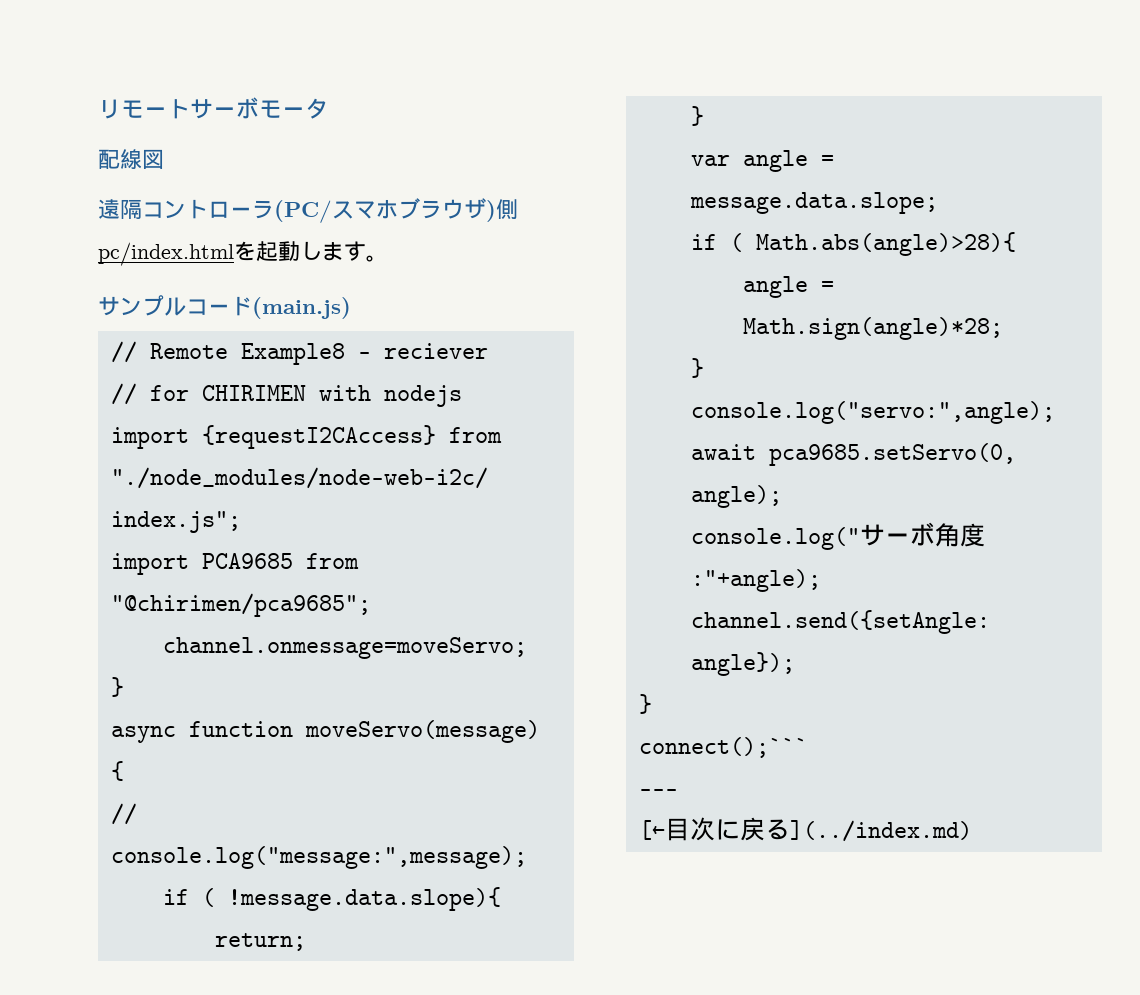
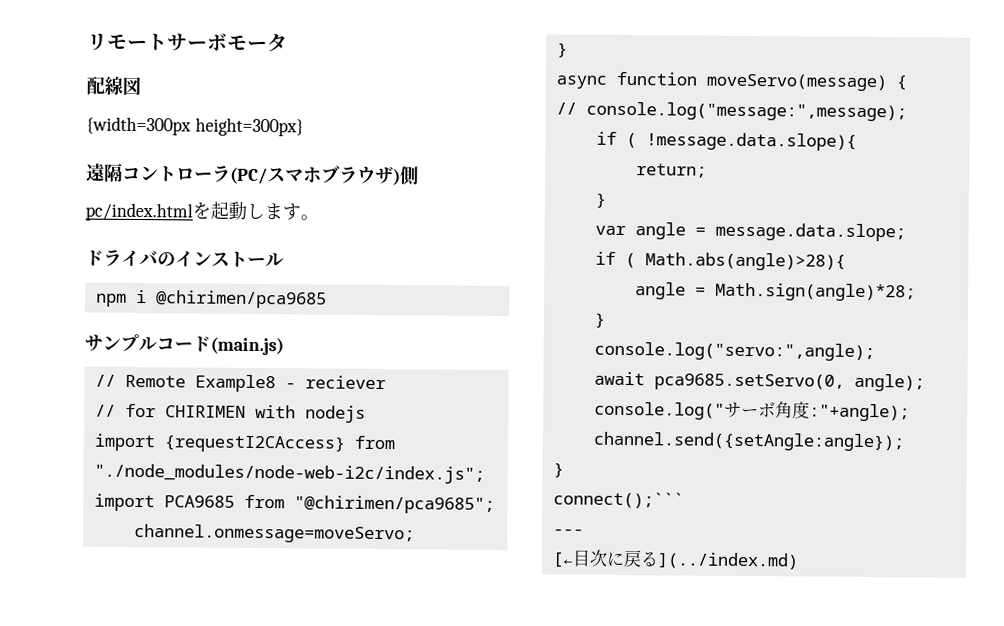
+ {width=300px height=300px}
+ ドライバのインストール
+ npm i @chirimen/pca9685

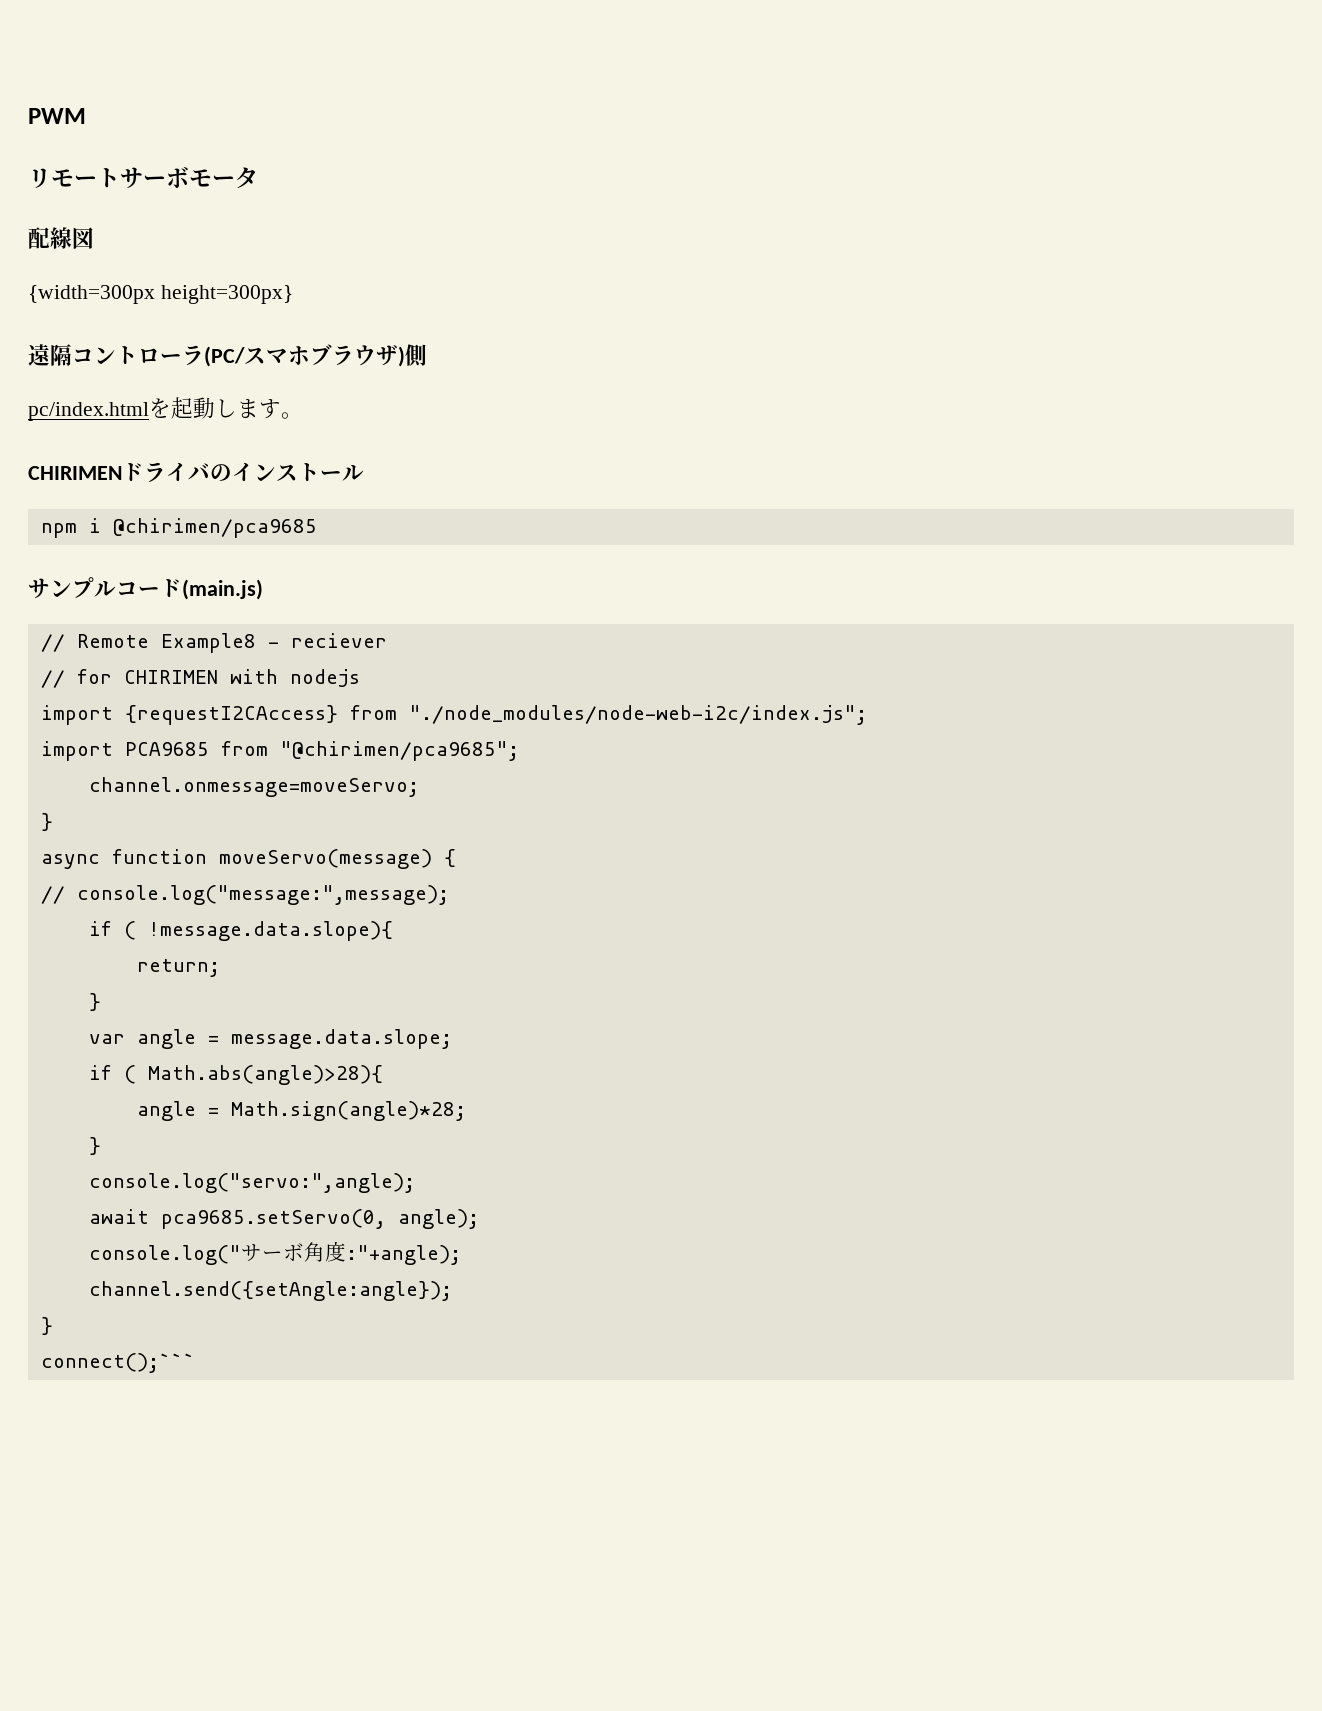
+ PWM
- ドライバのインストール
+ CHIRIMENドライバのインストール
- ---
- [←目次に戻る](../index.md)

